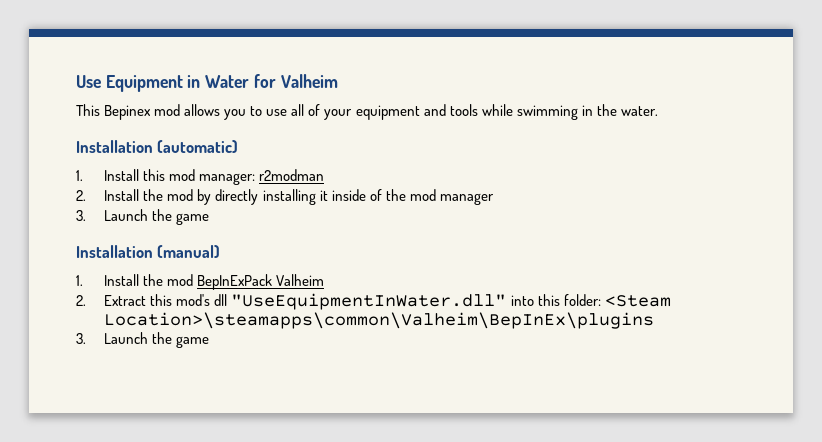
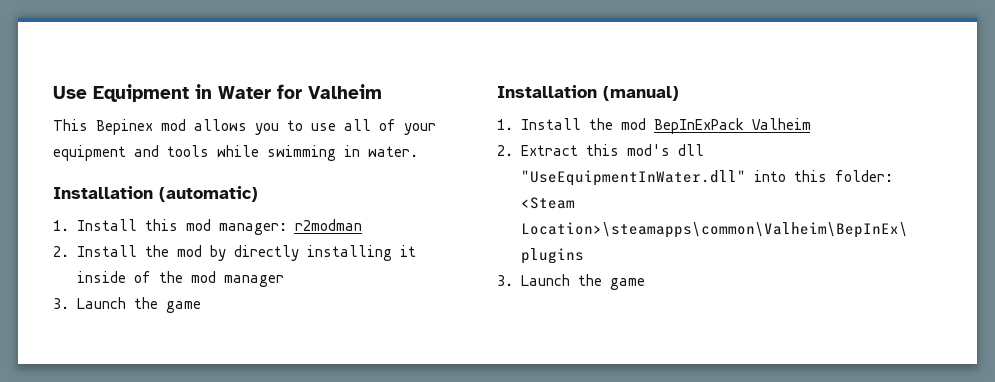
- This Bepinex mod allows you to use all of your equipment and tools while swimming in the water.
+ This Bepinex mod allows you to use all of your equipment and tools while swimming in water.

